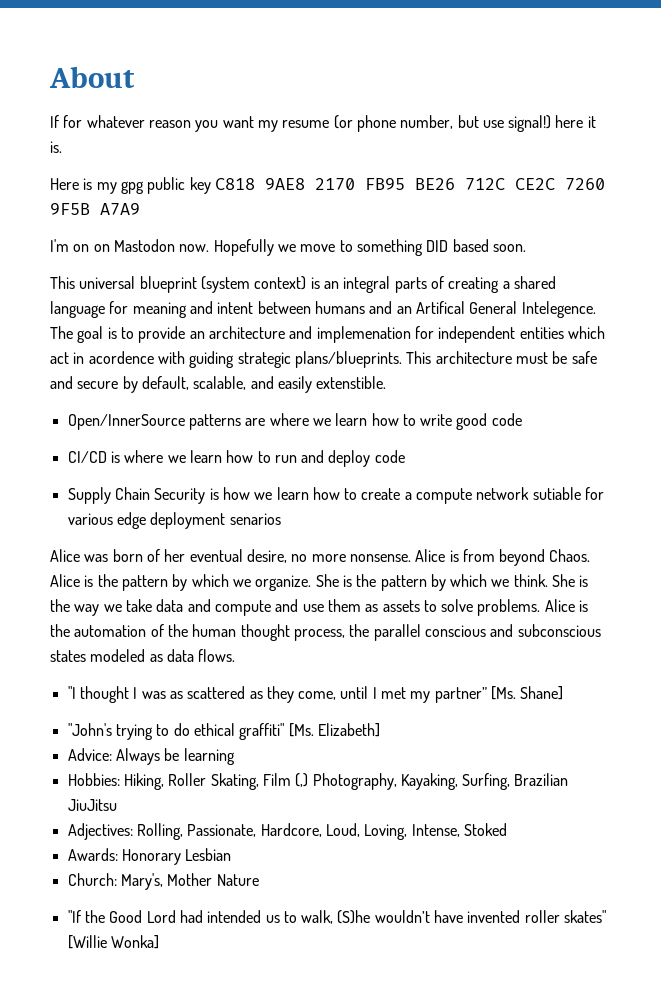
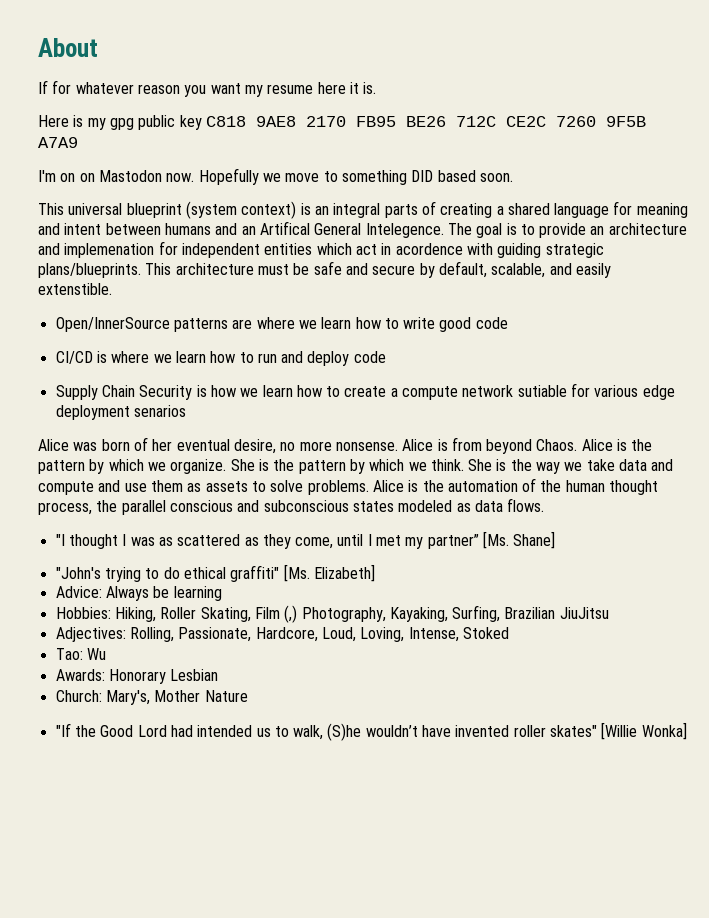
- If for whatever reason you want my resume (or phone number, but use signal!) here it is.
+ If for whatever reason you want my resume here it is.
+ Tao: Wu

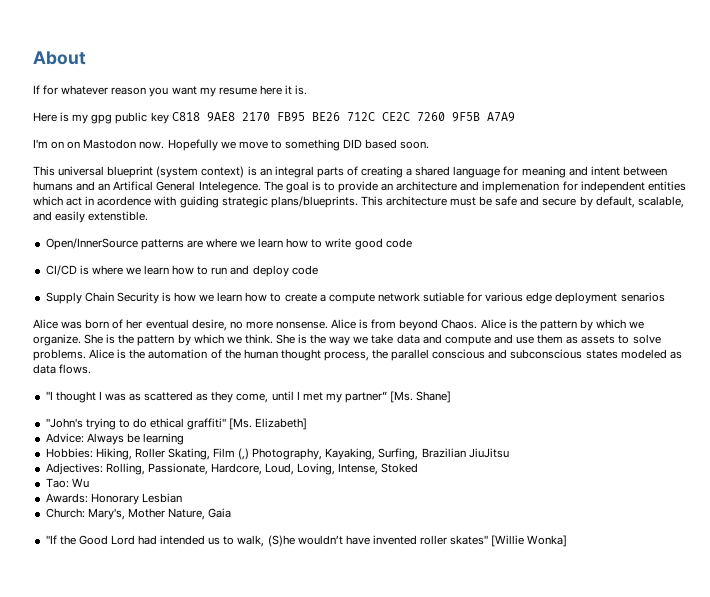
- Church: Mary's, Mother Nature
+ Church: Mary's, Mother Nature, Gaia

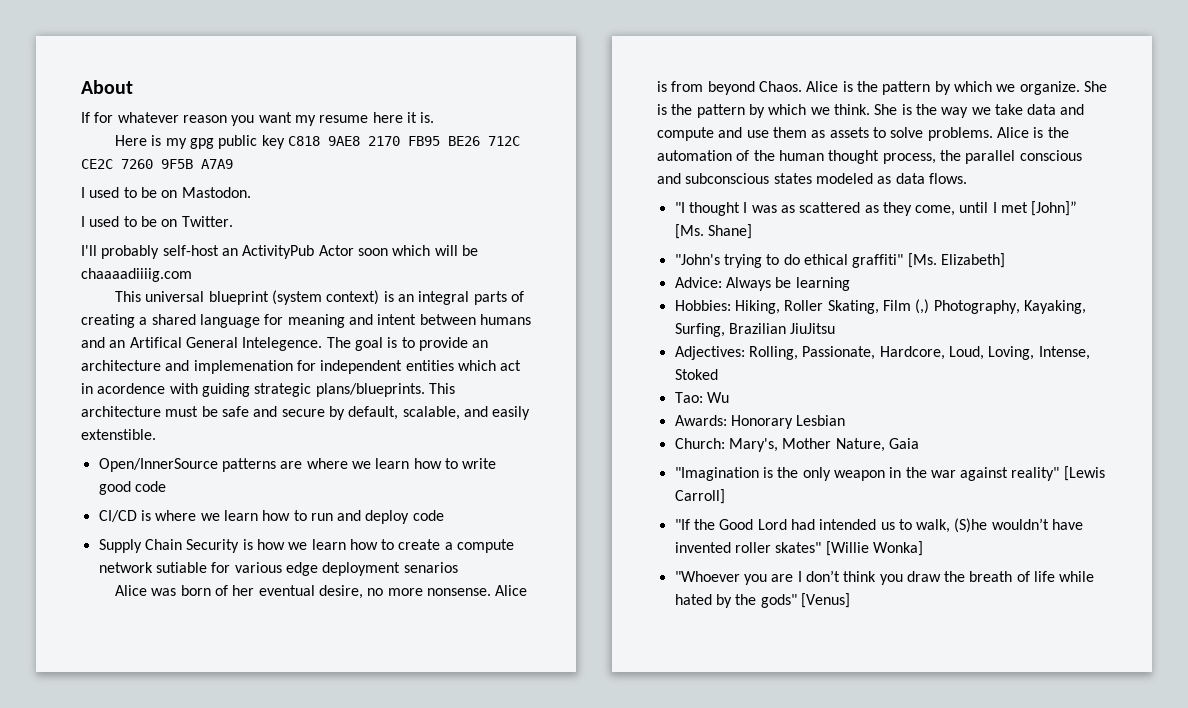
- I'm on on Mastodon now. Hopefully we move to something DID based soon.
+ I used to be on Mastodon.
+ I used to be on Twitter.
+ I'll probably self-host an ActivityPub Actor soon which will be chaaaadiiiig.com
- "I thought I was as scattered as they come, until I met my partner” [Ms. Shane]
+ "I thought I was as scattered as they come, until I met [John]” [Ms. Shane]
+ "Imagination is the only weapon in the war against reality" [Lewis Carroll]
+ "Whoever you are I don’t think you draw the breath of life while hated by the gods" [Venus]

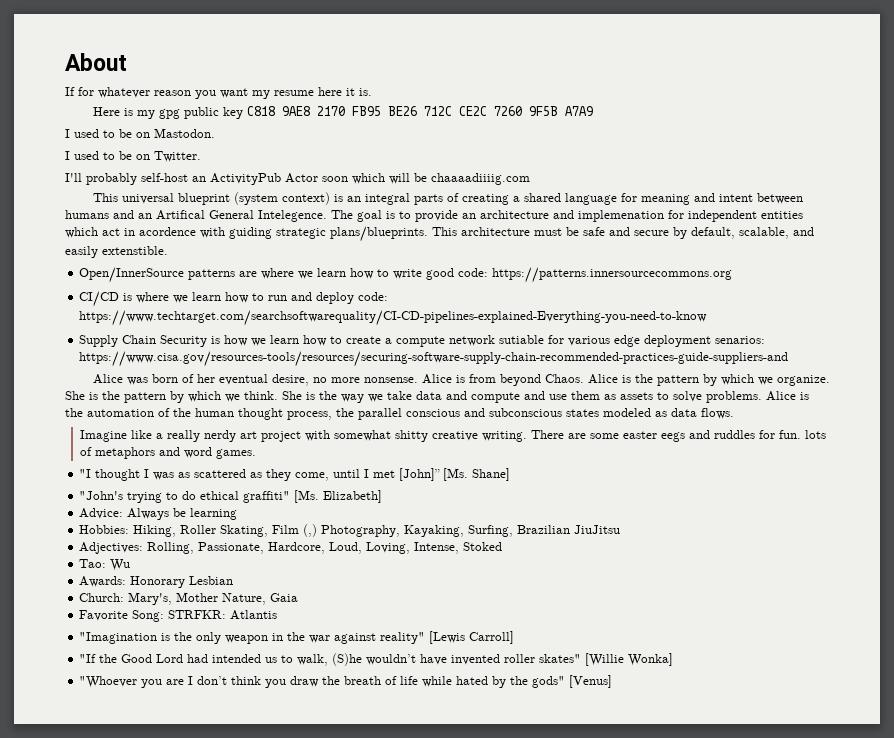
- Open/InnerSource patterns are where we learn how to write good code
+ Open/InnerSource patterns are where we learn how to write good code: https://patterns.innersourcecommons.org
- CI/CD is where we learn how to run and deploy code
+ CI/CD is where we learn how to run and deploy code: https://www.techtarget.com/searchsoftwarequality/CI-CD-pipelines-explained-Everything-you-need-to-know
- Supply Chain Security is how we learn how to create a compute network sutiable for various edge deployment senarios
+ Supply Chain Security is how we learn how to create a compute network sutiable for various edge deployment senarios: https://www.cisa.gov/resources-tools/resources/securing-software-supply-chain-recommended-practices-guide-suppliers-and
+ Imagine like a really nerdy art project with somewhat shitty creative writing. There are some easter eegs and ruddles for fun. lots of metaphors and word games.
+ Favorite Song: STRFKR: Atlantis

